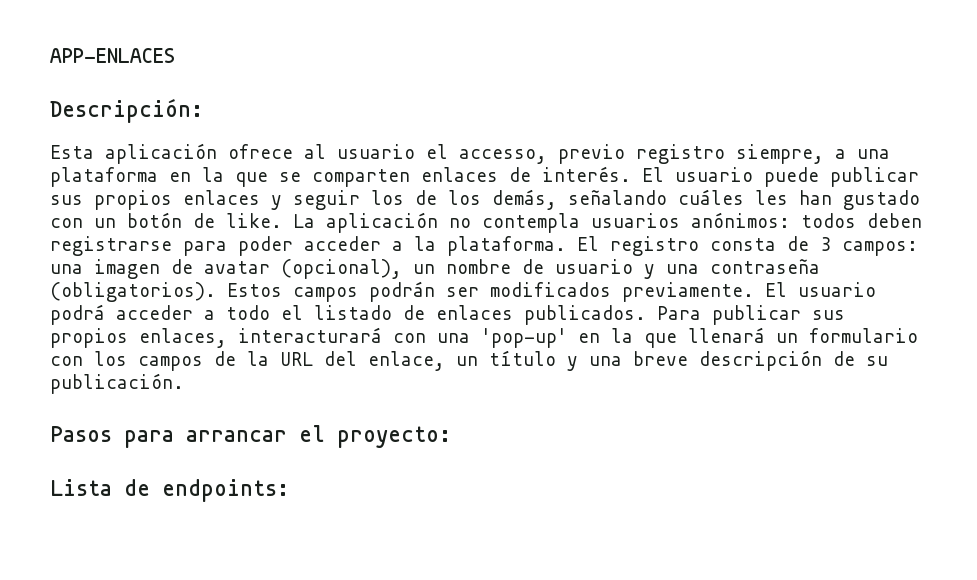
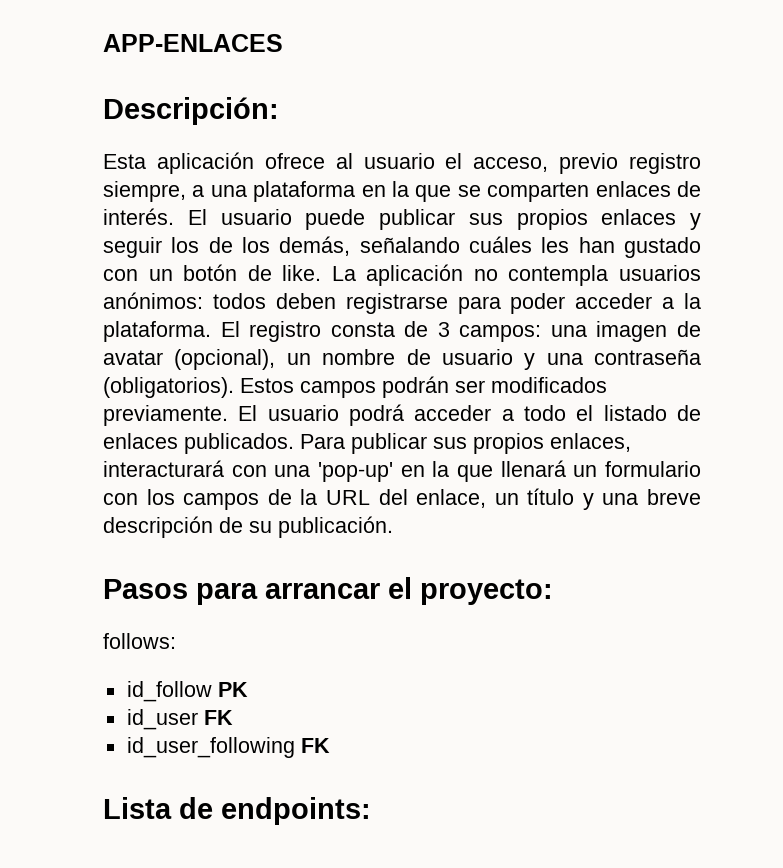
- Esta aplicación ofrece al usuario el accesso, previo registro siempre, a una plataforma en la que se comparten enlaces de interés.
+ Esta aplicación ofrece al usuario el acceso, previo registro siempre, a una plataforma en la que se comparten enlaces de interés.
+ follows:
+ id_follow PK
+ id_user FK
+ id_user_following FK

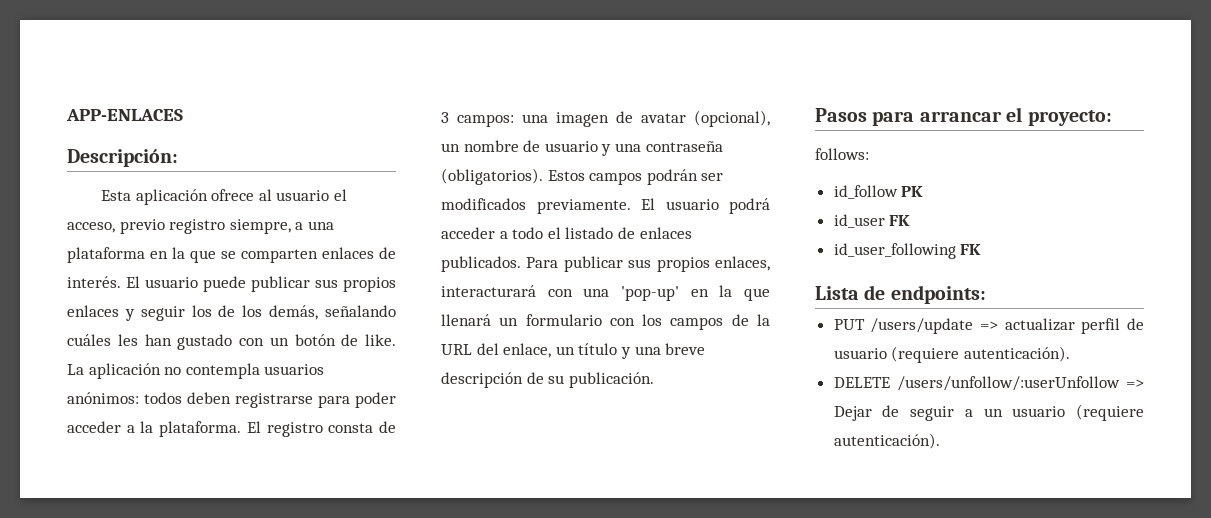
+ PUT /users/update => actualizar perfil de usuario (requiere autenticación).
+ DELETE /users/unfollow/:userUnfollow => Dejar de seguir a un usuario (requiere autenticación).

